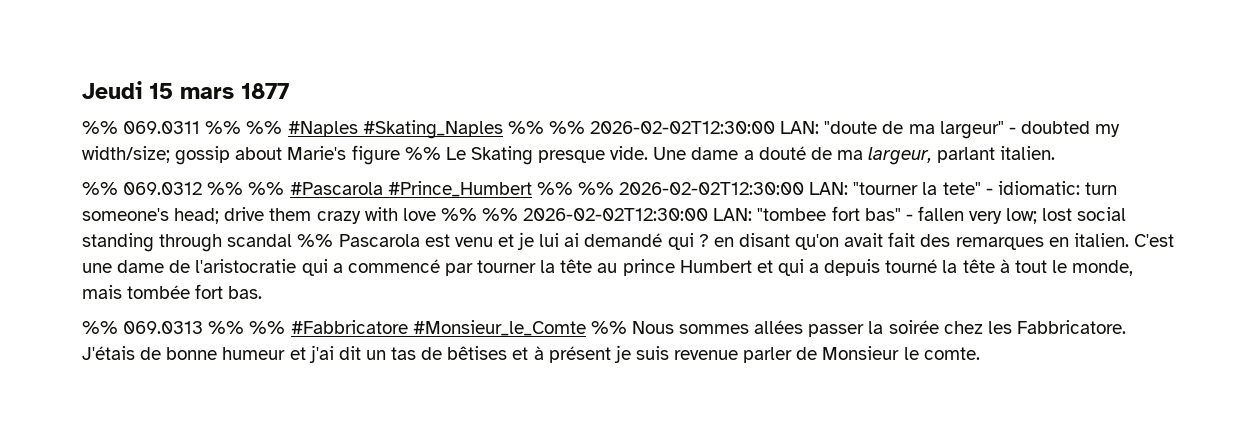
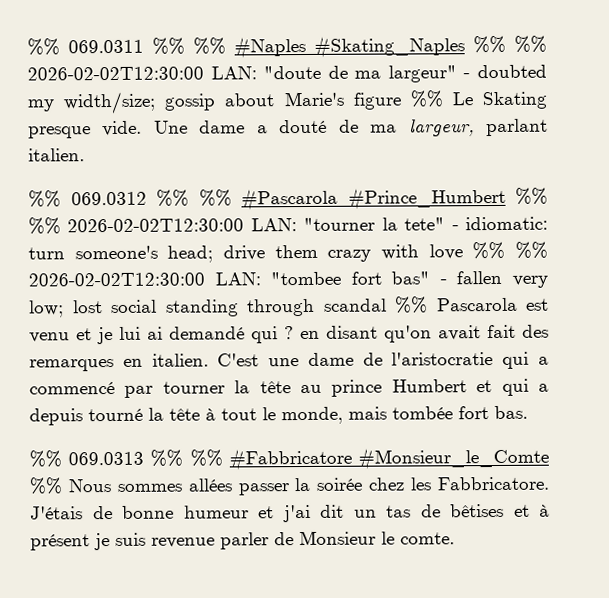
- Jeudi 15 mars 1877

